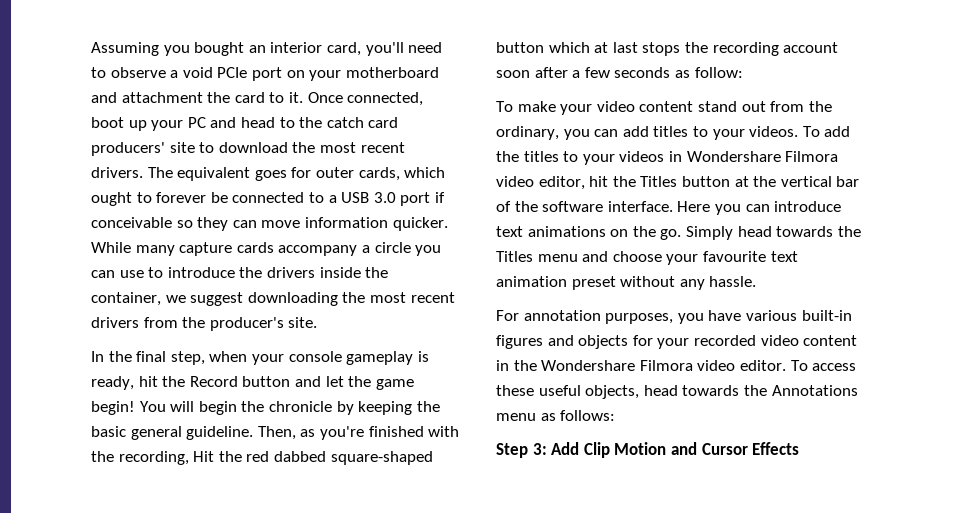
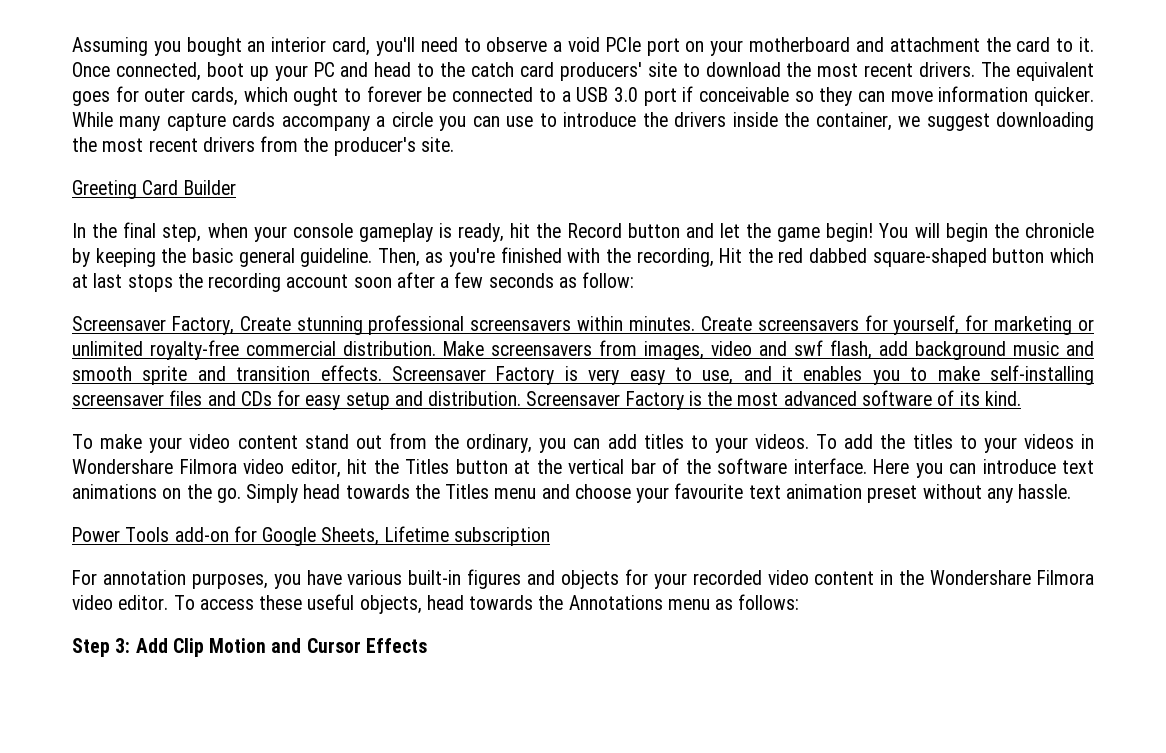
+ Greeting Card Builder
+ Screensaver Factory, Create stunning professional screensavers within minutes. Create screensavers for yourself, for marketing or unlimited royalty-free commercial distribution. Make screensavers from images, video and swf flash, add background music and smooth sprite and transition effects. Screensaver Factory is very easy to use, and it enables you to make self-installing screensaver files and CDs for easy setup and distribution. Screensaver Factory is the most advanced software of its kind.
+ Power Tools add-on for Google Sheets, Lifetime subscription

